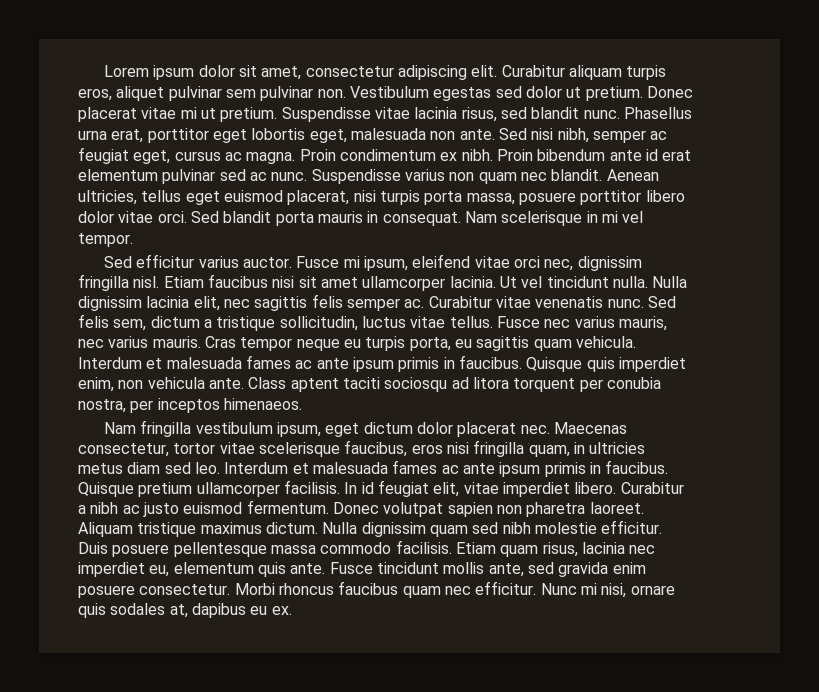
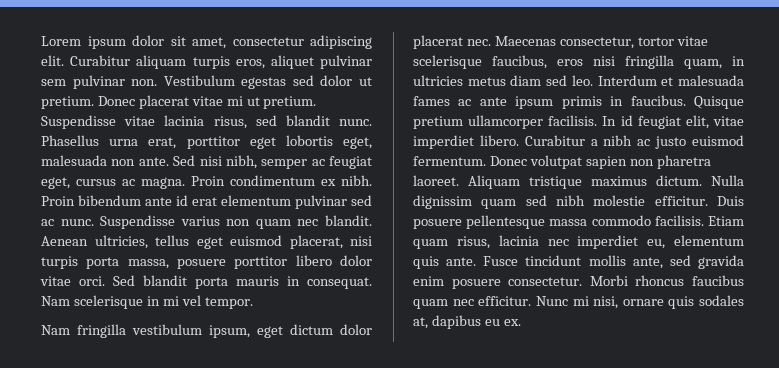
- Sed efficitur varius auctor. Fusce mi ipsum, eleifend vitae orci nec, dignissim fringilla nisl. Etiam faucibus nisi sit amet ullamcorper lacinia. Ut vel tincidunt nulla. Nulla dignissim lacinia elit, nec sagittis felis semper ac. Curabitur vitae venenatis nunc. Sed felis sem, dictum a tristique sollicitudin, luctus vitae tellus. Fusce nec varius mauris, nec varius mauris. Cras tempor neque eu turpis porta, eu sagittis quam vehicula. Interdum et malesuada fames ac ante ipsum primis in faucibus. Quisque quis imperdiet enim, non vehicula ante. Class aptent taciti sociosqu ad litora torquent per conubia nostra, per inceptos himenaeos.

